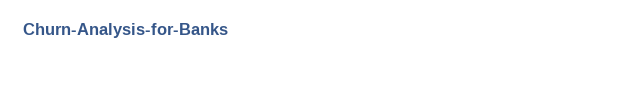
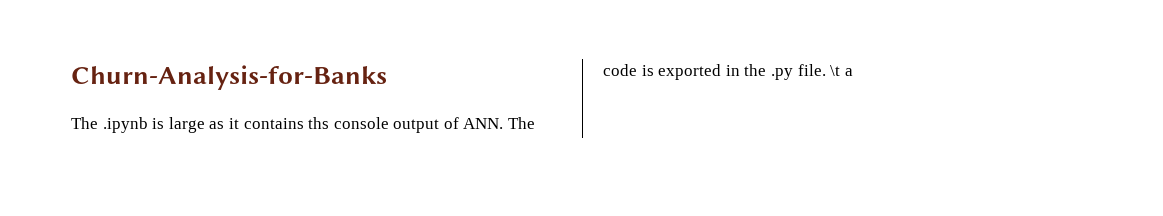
+ The .ipynb is large as it contains ths console output of ANN. The code is exported in the .py file. \t a

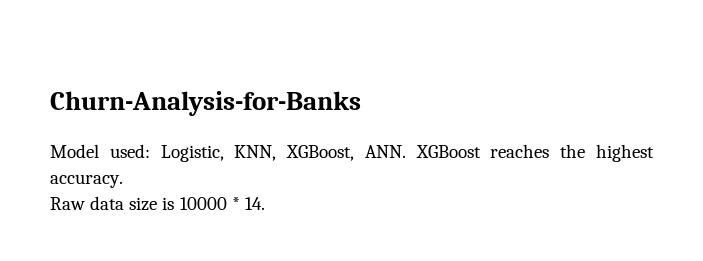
- The .ipynb is large as it contains ths console output of ANN. The code is exported in the .py file. \t a
+ Model used: Logistic, KNN, XGBoost, ANN. XGBoost reaches the highest accuracy.
+ Raw data size is 10000 * 14.

